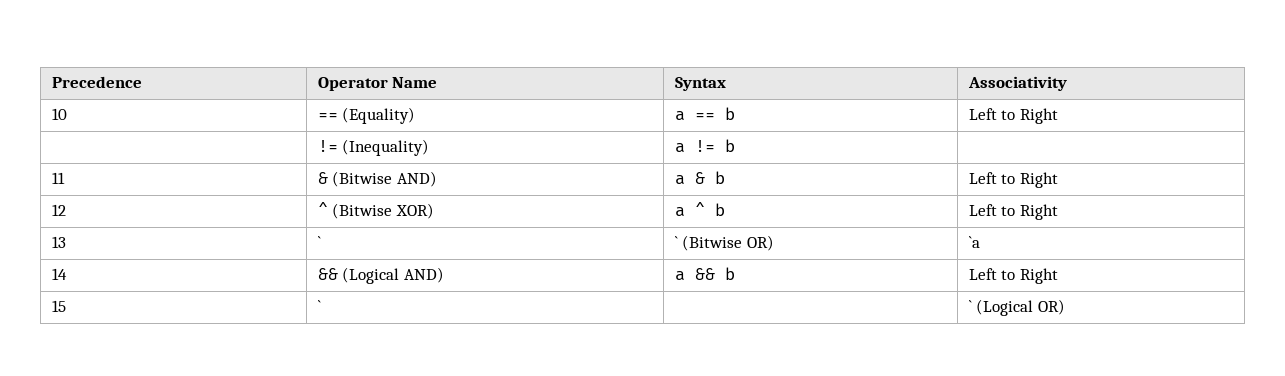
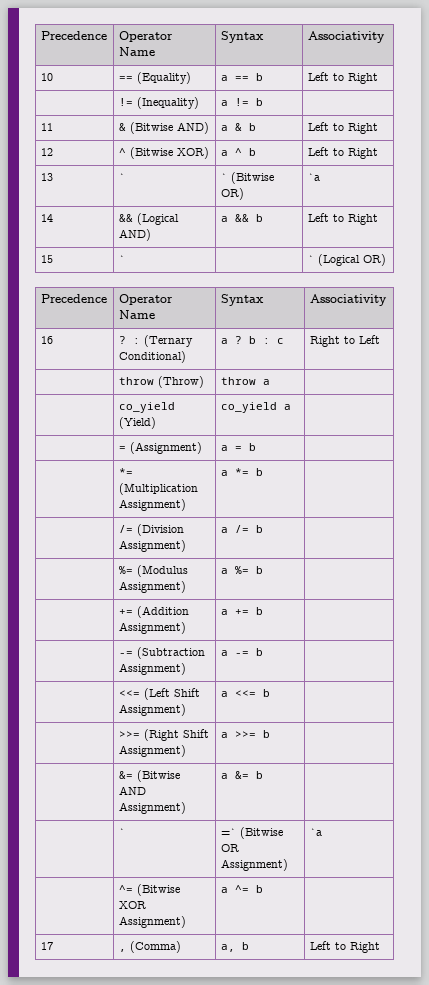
  15 | ` | | ` (Logical OR)
+ Precedence | Operator Name | Syntax | Associativity
+ 16 | ? : (Ternary Conditional) | a ? b : c | Right to Left
+ | throw (Throw) | throw a |
+ | co_yield (Yield) | co_yield a |
+ | = (Assignment) | a = b |
+ | *= (Multiplication Assignment) | a *= b |
+ | /= (Division Assignment) | a /= b |
+ | %= (Modulus Assignment) | a %= b |
+ | += (Addition Assignment) | a += b |
+ | -= (Subtraction Assignment) | a -= b |
+ | <<= (Left Shift Assignment) | a <<= b |
+ | >>= (Right Shift Assignment) | a >>= b |
+ | &= (Bitwise AND Assignment) | a &= b |
+ | ` | =` (Bitwise OR Assignment) | `a
+ | ^= (Bitwise XOR Assignment) | a ^= b |
+ 17 | , (Comma) | a, b | Left to Right

